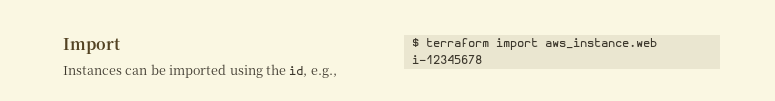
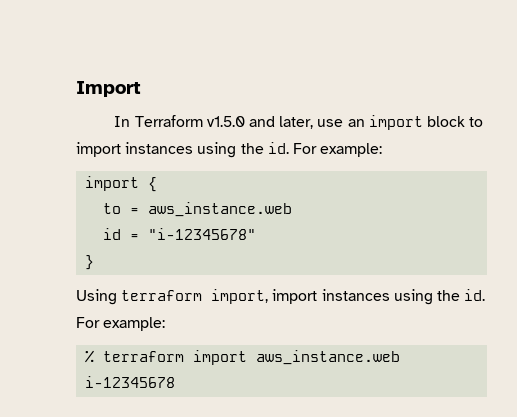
- Instances can be imported using the id, e.g.,
- $ terraform import aws_instance.web i-12345678
+ In Terraform v1.5.0 and later, use an import block to import instances using the id. For example:
+ import {
+ to = aws_instance.web
+ id = "i-12345678"
+ }
+ Using terraform import, import instances using the id. For example:
+ % terraform import aws_instance.web i-12345678

